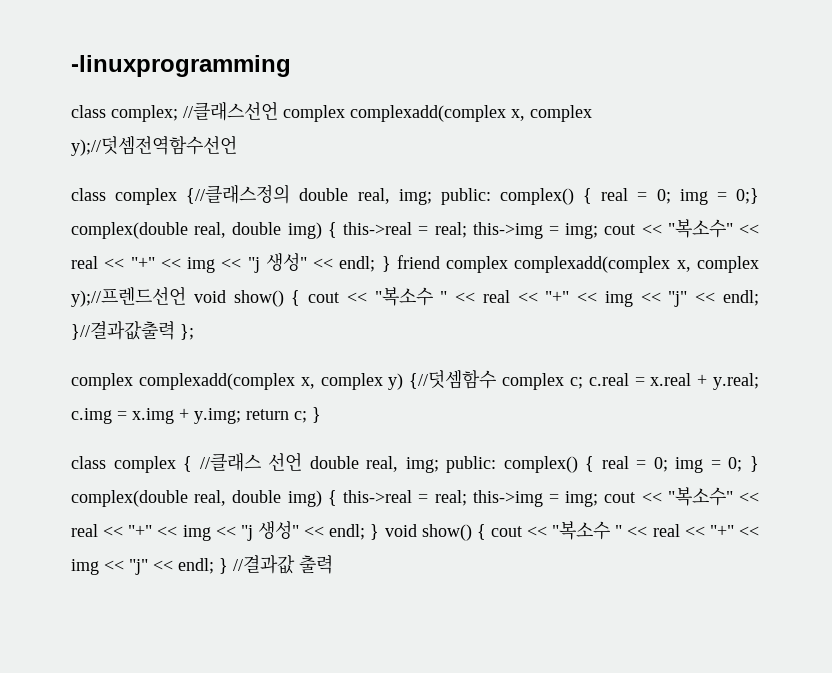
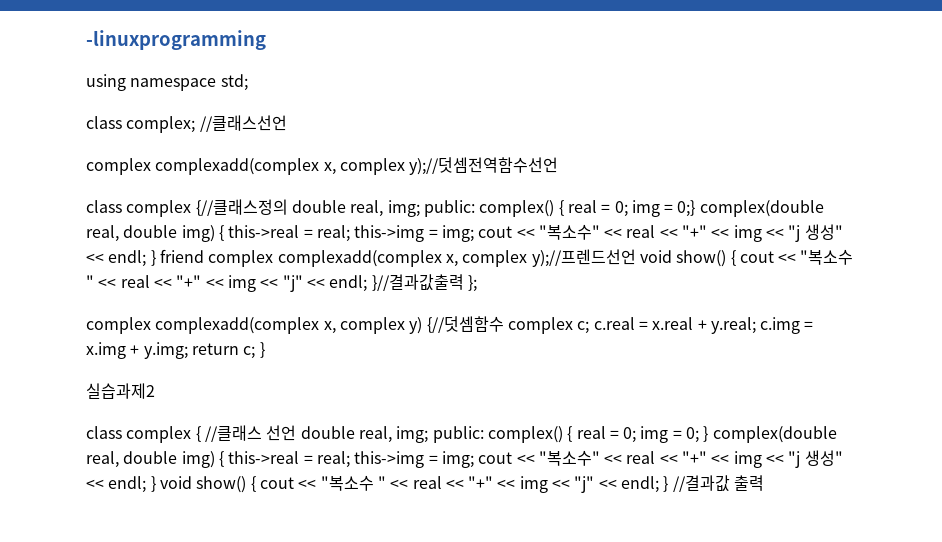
+ using namespace std;
- class complex; //클래스선언 complex complexadd(complex x, complex y);//덧셈전역함수선언
+ class complex; //클래스선언
+ complex complexadd(complex x, complex y);//덧셈전역함수선언
+ 실습과제2

